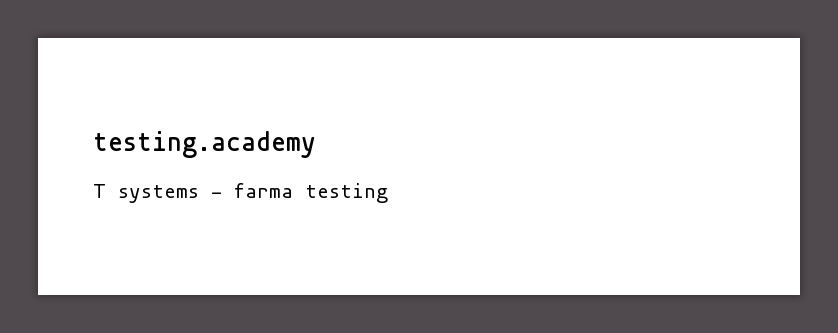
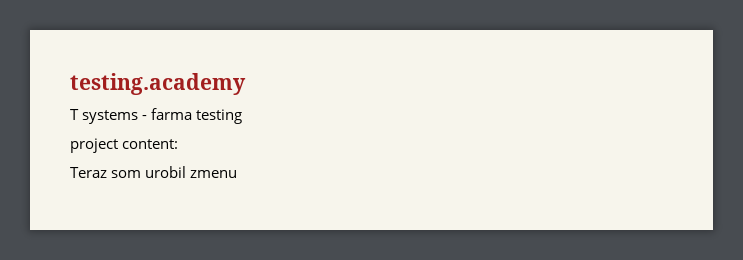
+ project content:
+ Teraz som urobil zmenu

